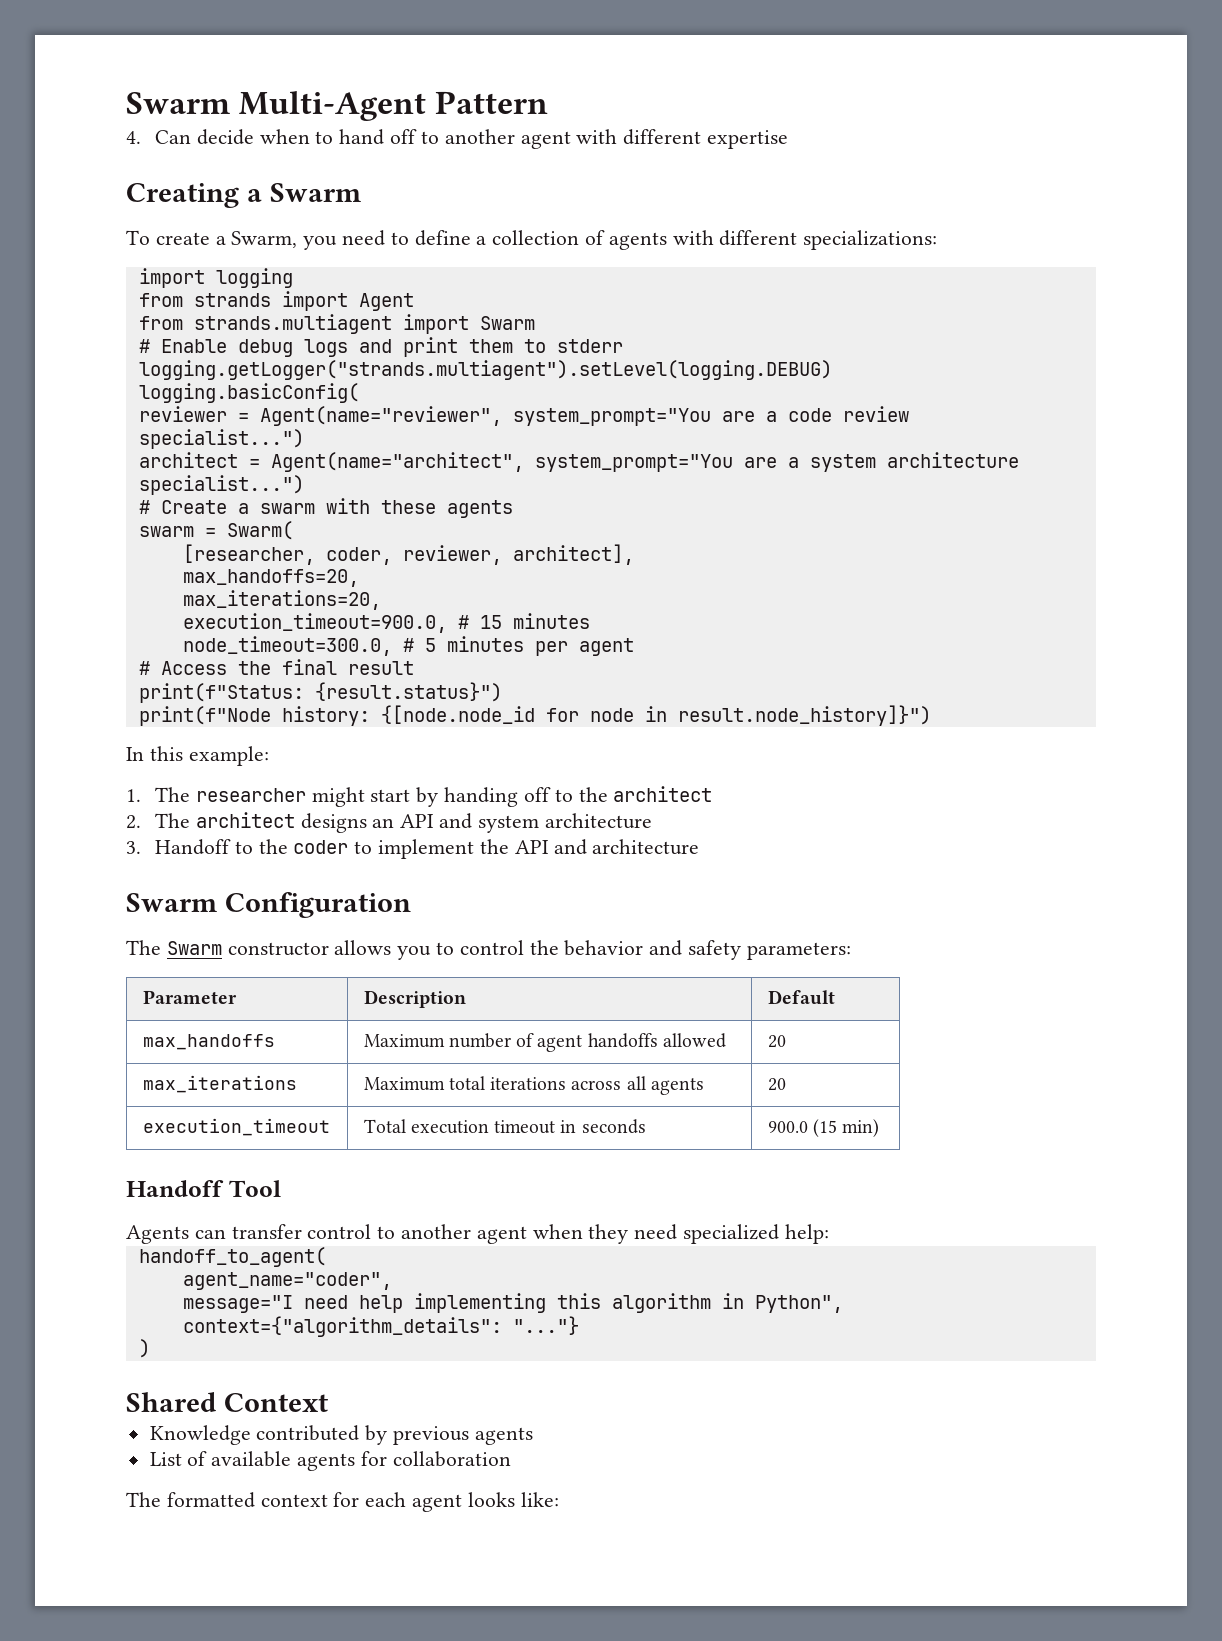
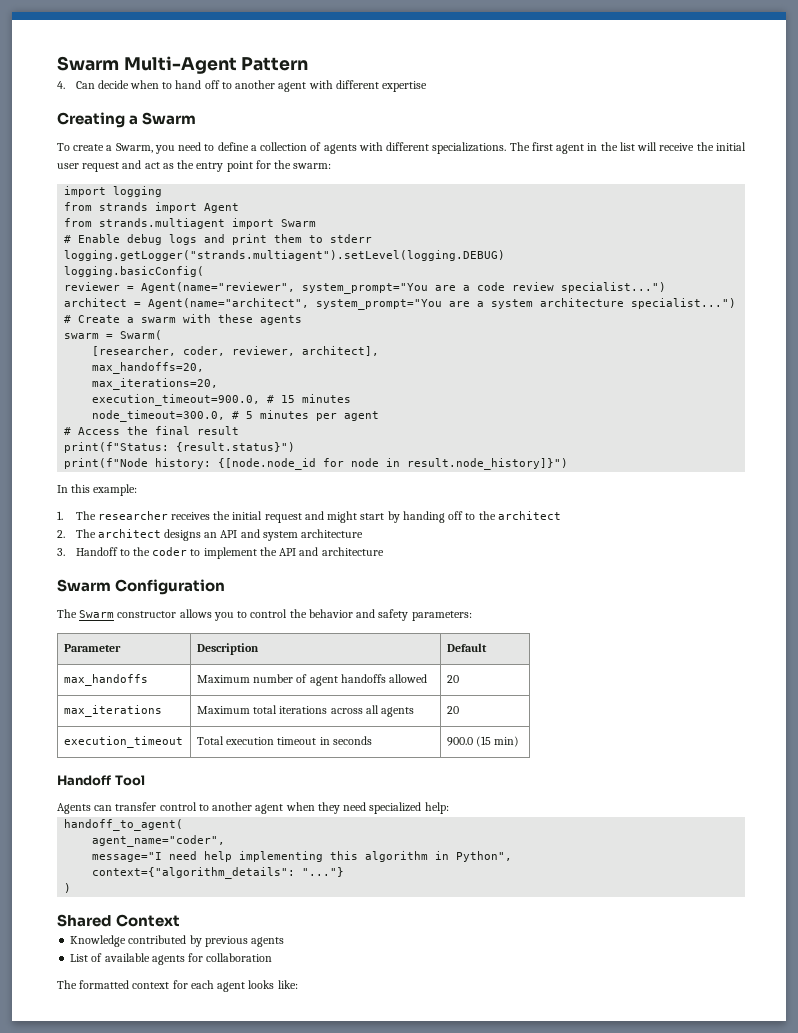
- To create a Swarm, you need to define a collection of agents with different specializations:
+ To create a Swarm, you need to define a collection of agents with different specializations. The first agent in the list will receive the initial user request and act as the entry point for the swarm:
- 1. The researcher might start by handing off to the architect
+ 1. The researcher receives the initial request and might start by handing off to the architect

